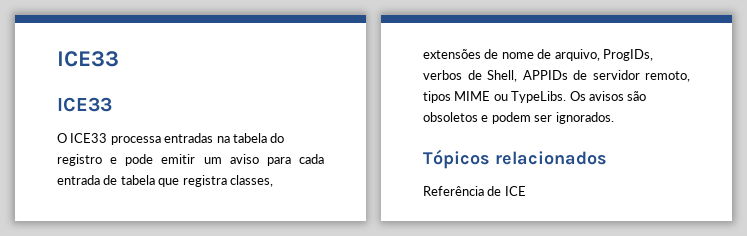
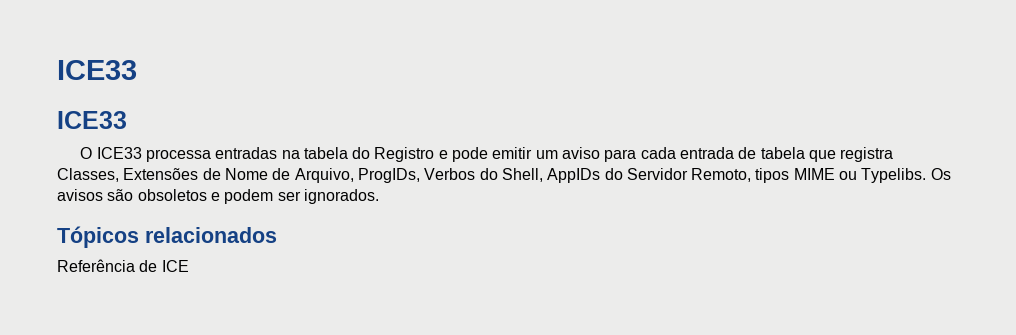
- O ICE33 processa entradas na tabela do registro e pode emitir um aviso para cada entrada de tabela que registra classes, extensões de nome de arquivo, ProgIDs, verbos de Shell, APPIDs de servidor remoto, tipos MIME ou TypeLibs.
+ O ICE33 processa entradas na tabela do Registro e pode emitir um aviso para cada entrada de tabela que registra Classes, Extensões de Nome de Arquivo, ProgIDs, Verbos do Shell, AppIDs do Servidor Remoto, tipos MIME ou Typelibs.

